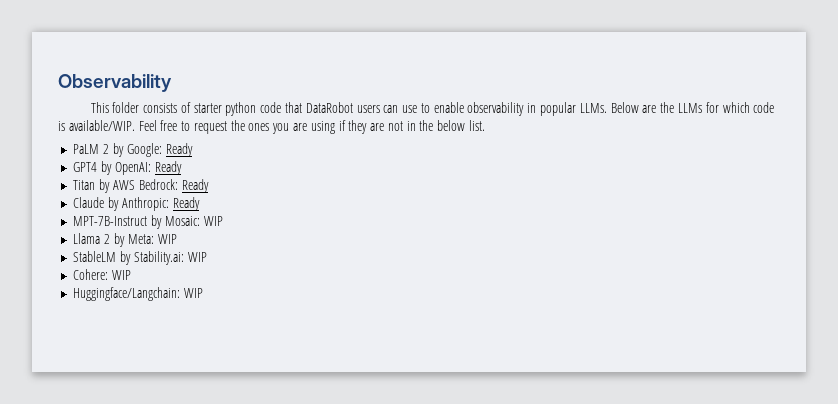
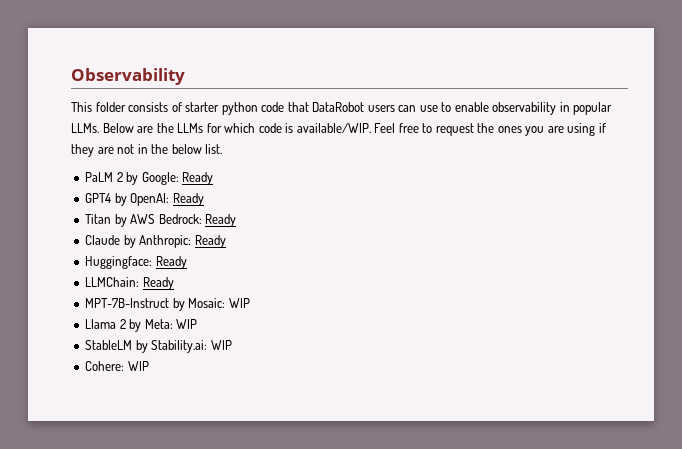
+ Huggingface: Ready
+ LLMChain: Ready
- Huggingface/Langchain: WIP

